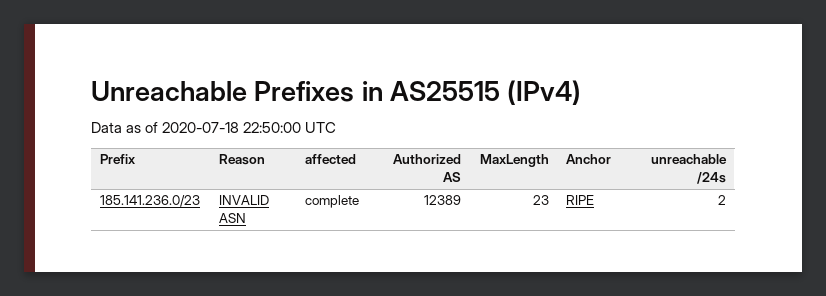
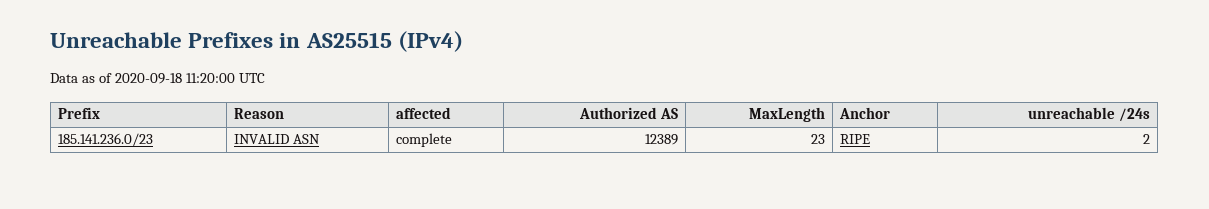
- Data as of 2020-07-18 22:50:00 UTC
+ Data as of 2020-09-18 11:20:00 UTC

